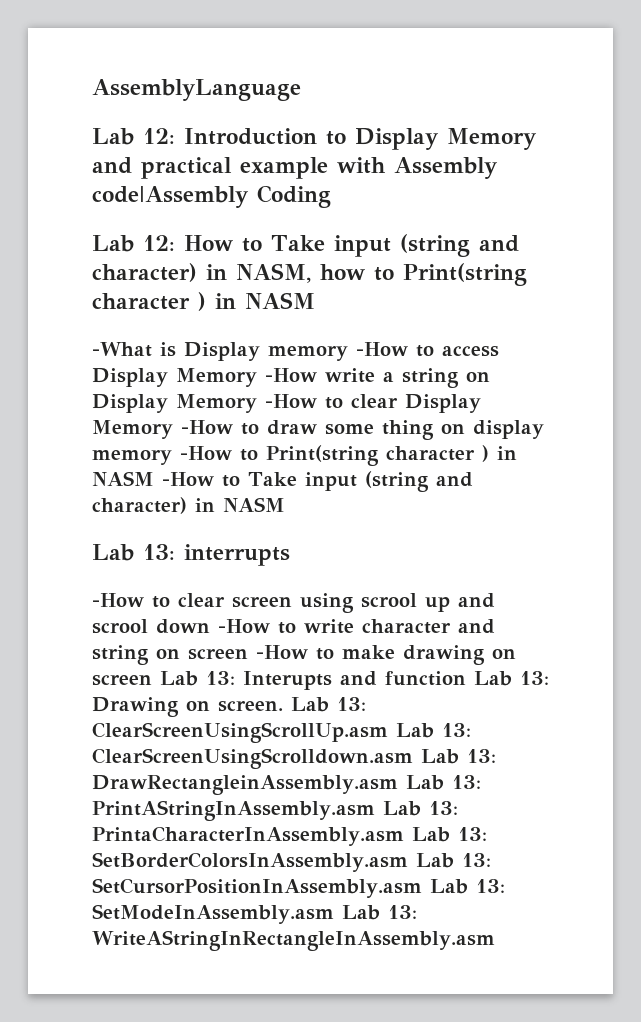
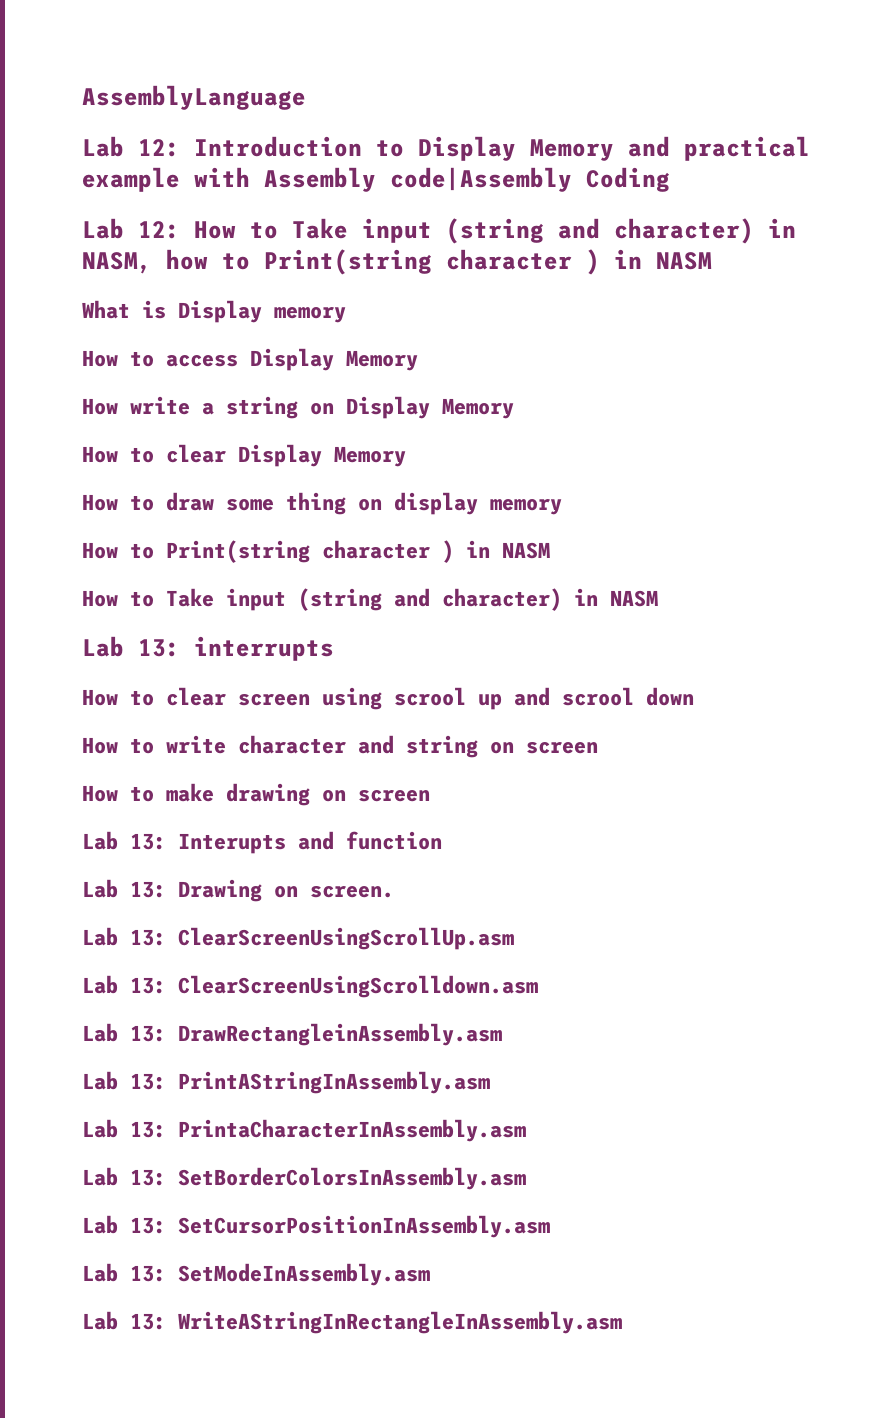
- -What is Display memory -How to access Display Memory -How write a string on Display Memory -How to clear Display Memory -How to draw some thing on display memory -How to Print(string character ) in NASM -How to Take input (string and character) in NASM
+ What is Display memory
+ How to access Display Memory
+ How write a string on Display Memory
+ How to clear Display Memory
+ How to draw some thing on display memory
+ How to Print(string character ) in NASM
+ How to Take input (string and character) in NASM
- -How to clear screen using scrool up and scrool down -How to write character and string on screen -How to make drawing on screen Lab 13: Interupts and function Lab 13: Drawing on screen. Lab 13: ClearScreenUsingScrollUp.asm Lab 13: ClearScreenUsingScrolldown.asm Lab 13: DrawRectangleinAssembly.asm Lab 13: PrintAStringInAssembly.asm Lab 13: PrintaCharacterInAssembly.asm Lab 13: SetBorderColorsInAssembly.asm Lab 13: SetCursorPositionInAssembly.asm Lab 13: SetModeInAssembly.asm Lab 13: WriteAStringInRectangleInAssembly.asm
+ How to clear screen using scrool up and scrool down
+ How to write character and string on screen
+ How to make drawing on screen
+ Lab 13: Interupts and function
+ Lab 13: Drawing on screen.
+ Lab 13: ClearScreenUsingScrollUp.asm
+ Lab 13: ClearScreenUsingScrolldown.asm
+ Lab 13: DrawRectangleinAssembly.asm
+ Lab 13: PrintAStringInAssembly.asm
+ Lab 13: PrintaCharacterInAssembly.asm
+ Lab 13: SetBorderColorsInAssembly.asm
+ Lab 13: SetCursorPositionInAssembly.asm
+ Lab 13: SetModeInAssembly.asm
+ Lab 13: WriteAStringInRectangleInAssembly.asm

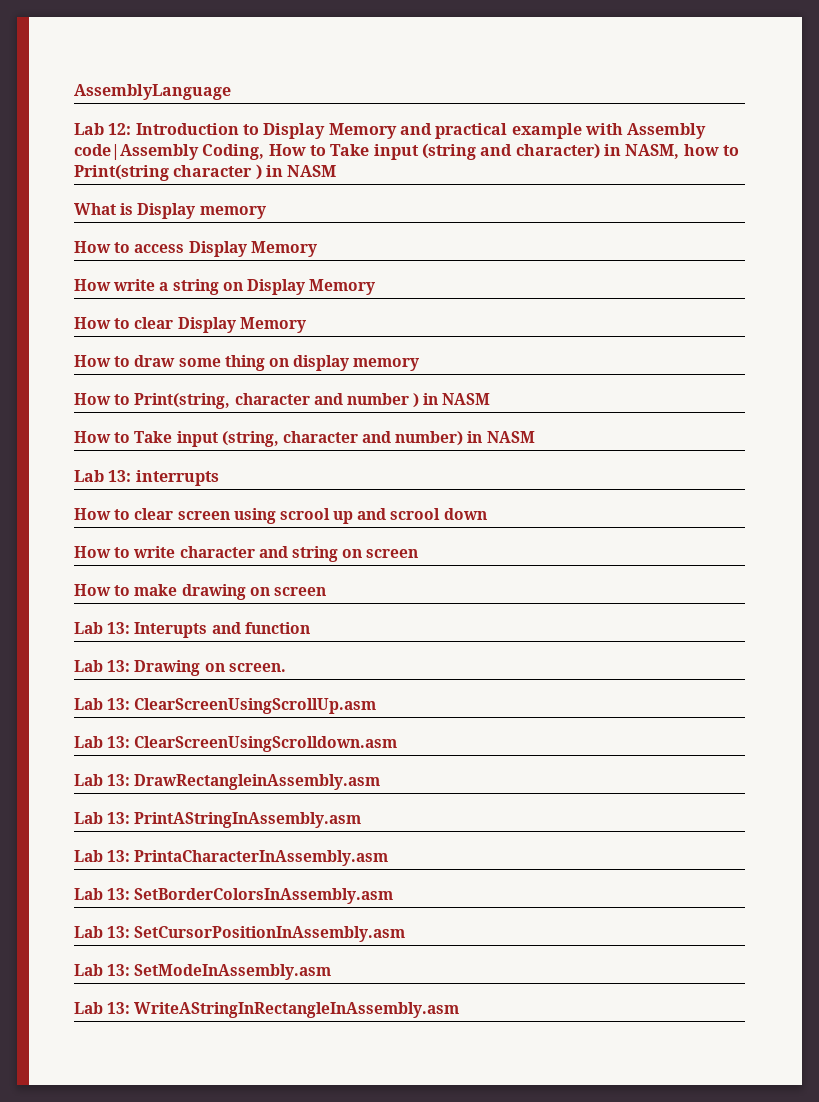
- Lab 12: Introduction to Display Memory and practical example with Assembly code|Assembly Coding
- Lab 12: How to Take input (string and character) in NASM, how to Print(string character ) in NASM
+ Lab 12: Introduction to Display Memory and practical example with Assembly code|Assembly Coding, How to Take input (string and character) in NASM, how to Print(string character ) in NASM
- How to Print(string character ) in NASM
+ How to Print(string, character and number ) in NASM
- How to Take input (string and character) in NASM
+ How to Take input (string, character and number) in NASM

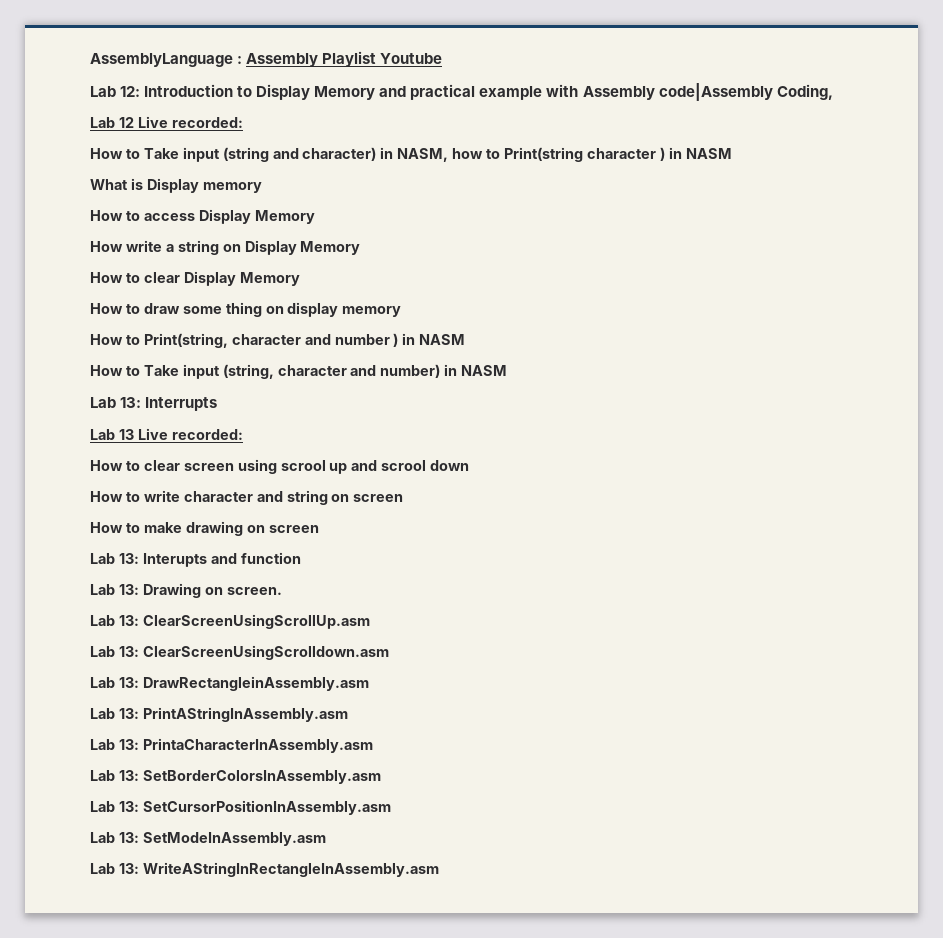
- AssemblyLanguage
+ AssemblyLanguage : Assembly Playlist Youtube
- Lab 12: Introduction to Display Memory and practical example with Assembly code|Assembly Coding, How to Take input (string and character) in NASM, how to Print(string character ) in NASM
+ Lab 12: Introduction to Display Memory and practical example with Assembly code|Assembly Coding,
+ Lab 12 Live recorded:
+ How to Take input (string and character) in NASM, how to Print(string character ) in NASM
- Lab 13: interrupts
+ Lab 13: Interrupts
+ Lab 13 Live recorded:

